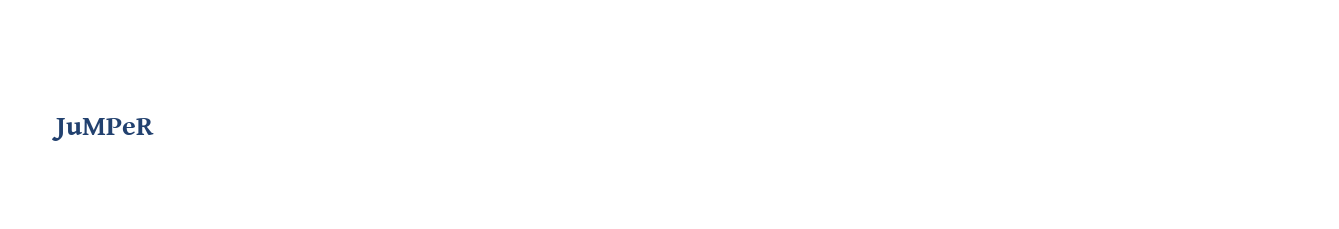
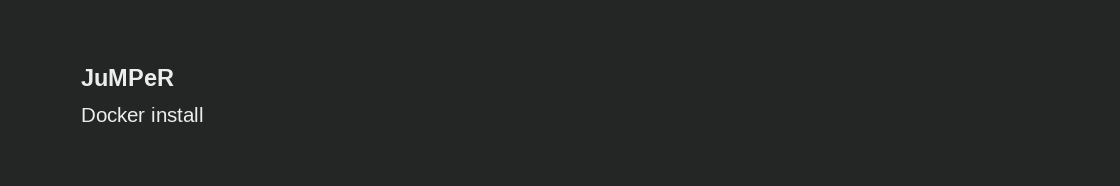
+ Docker install

